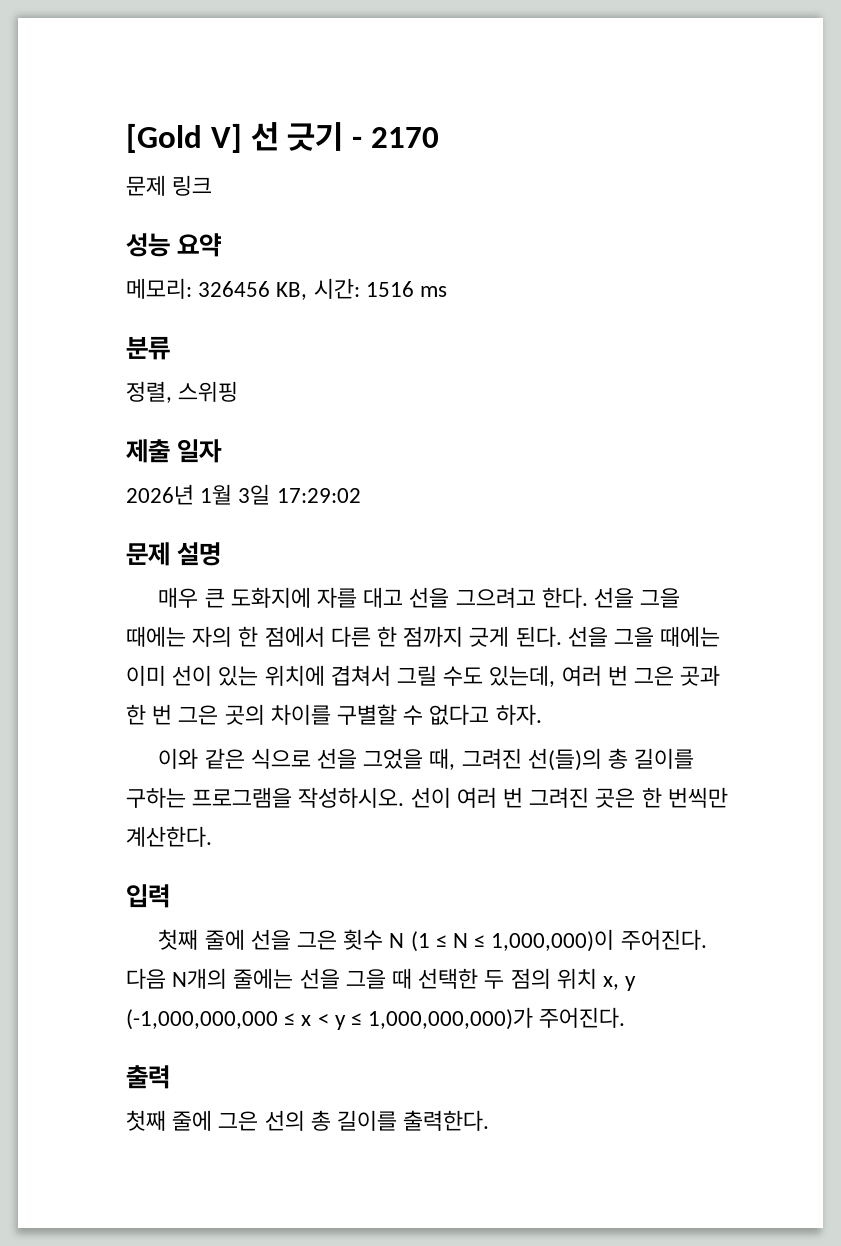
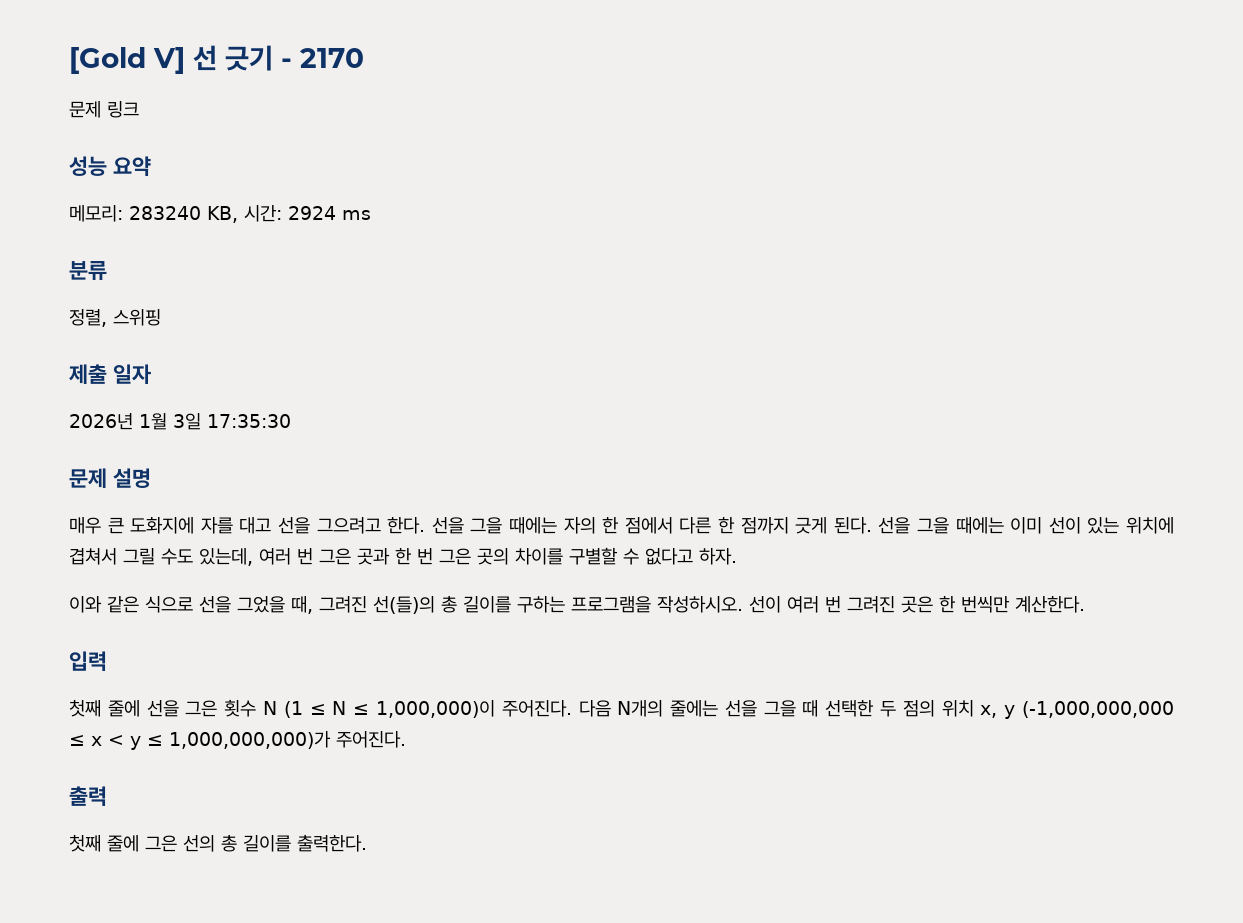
- 메모리: 326456 KB, 시간: 1516 ms
+ 메모리: 283240 KB, 시간: 2924 ms
- 2026년 1월 3일 17:29:02
+ 2026년 1월 3일 17:35:30

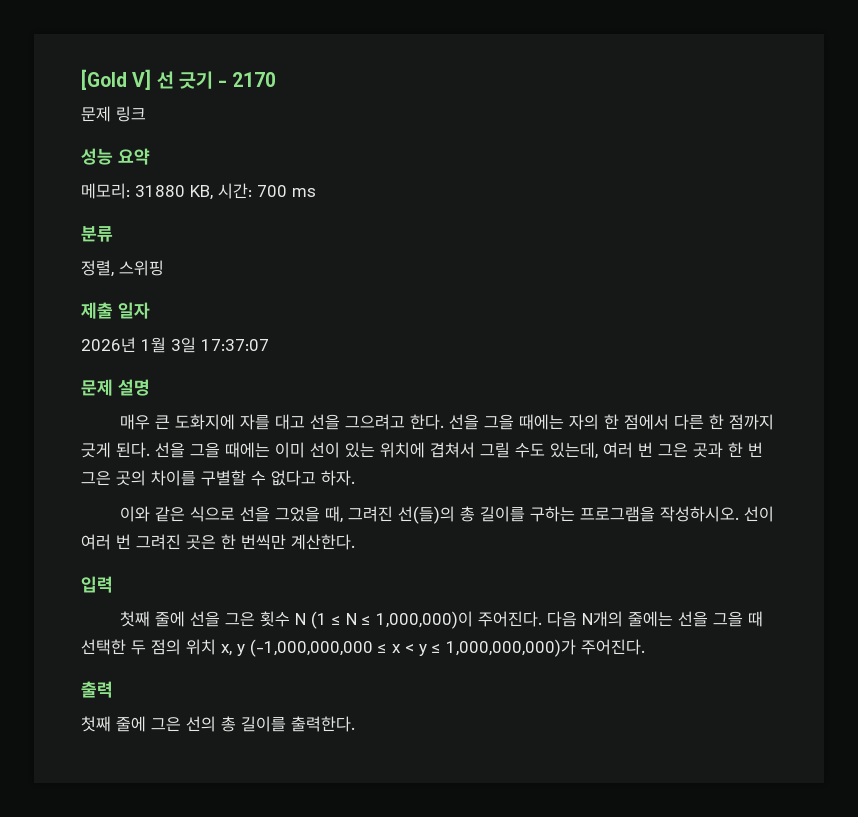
- 메모리: 283240 KB, 시간: 2924 ms
+ 메모리: 31880 KB, 시간: 700 ms
- 2026년 1월 3일 17:35:30
+ 2026년 1월 3일 17:37:07

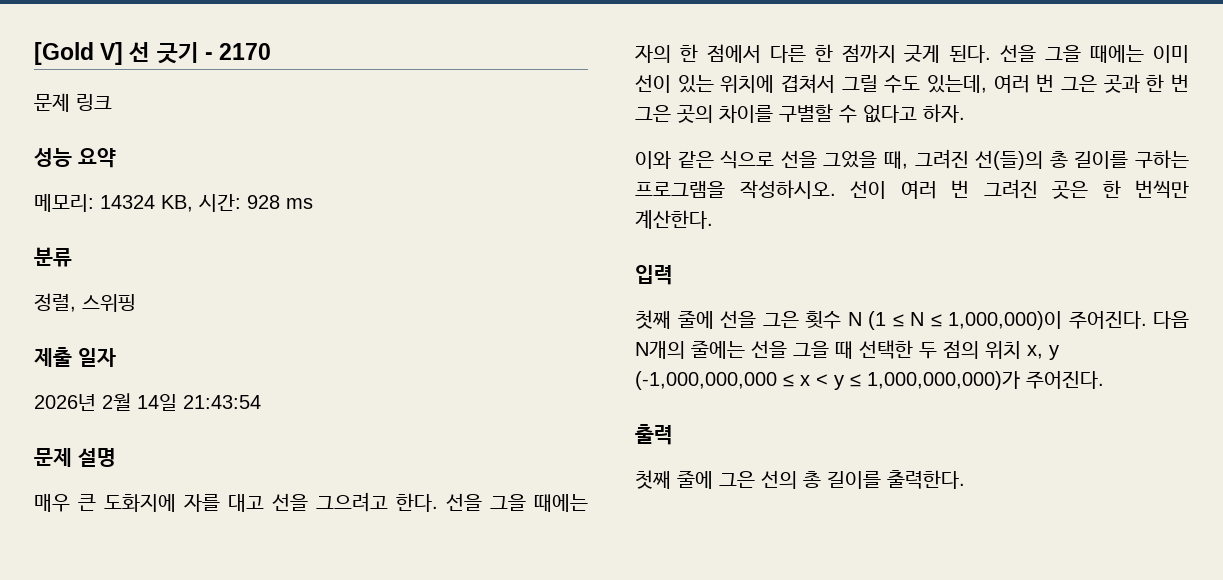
- 메모리: 31880 KB, 시간: 700 ms
+ 메모리: 14324 KB, 시간: 928 ms
- 2026년 1월 3일 17:37:07
+ 2026년 2월 14일 21:43:54

